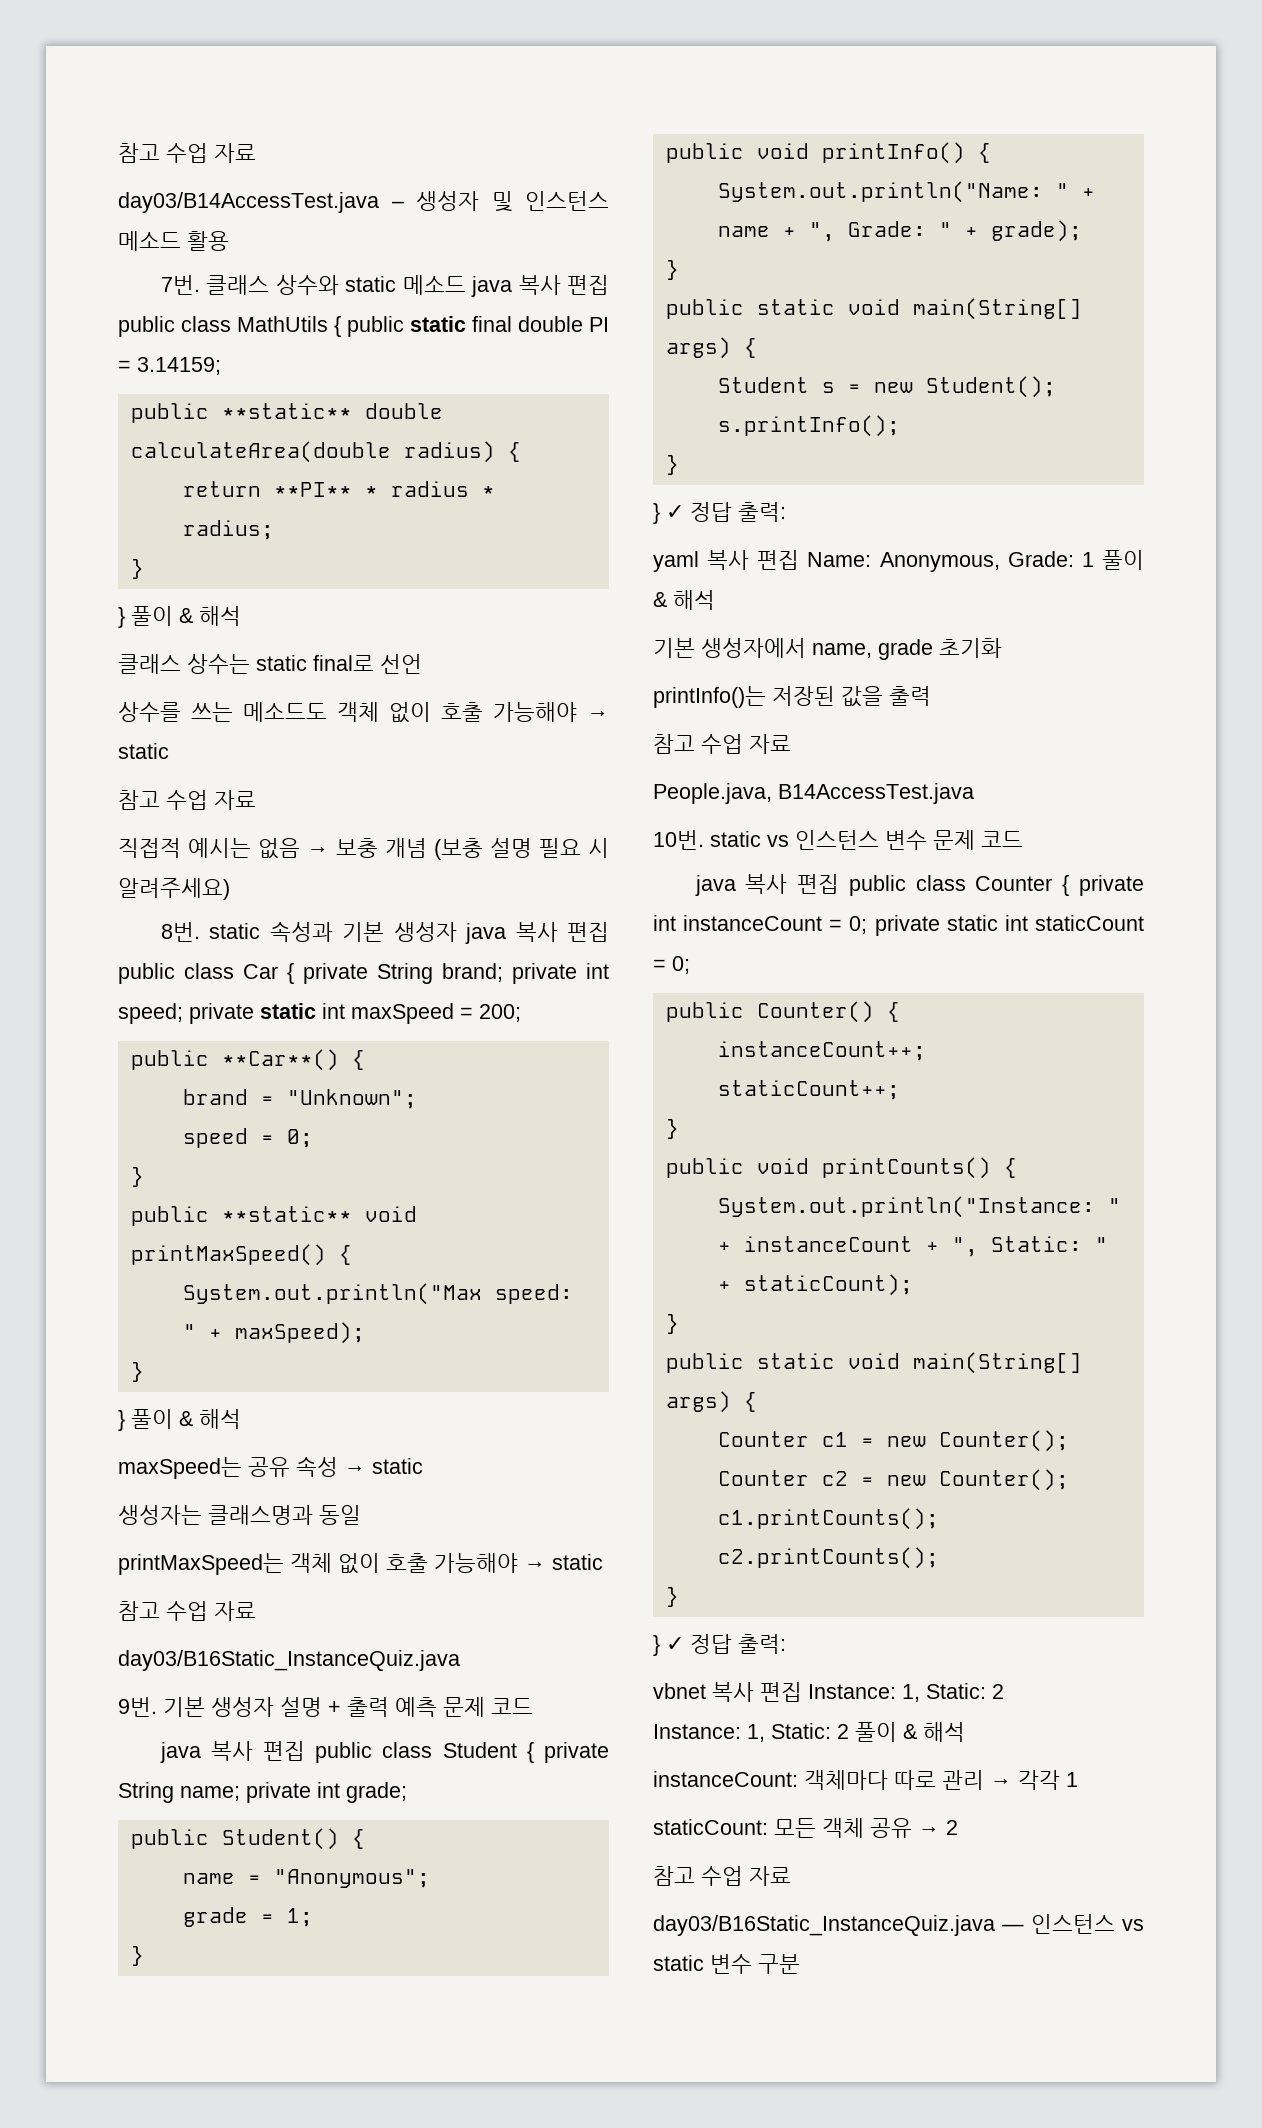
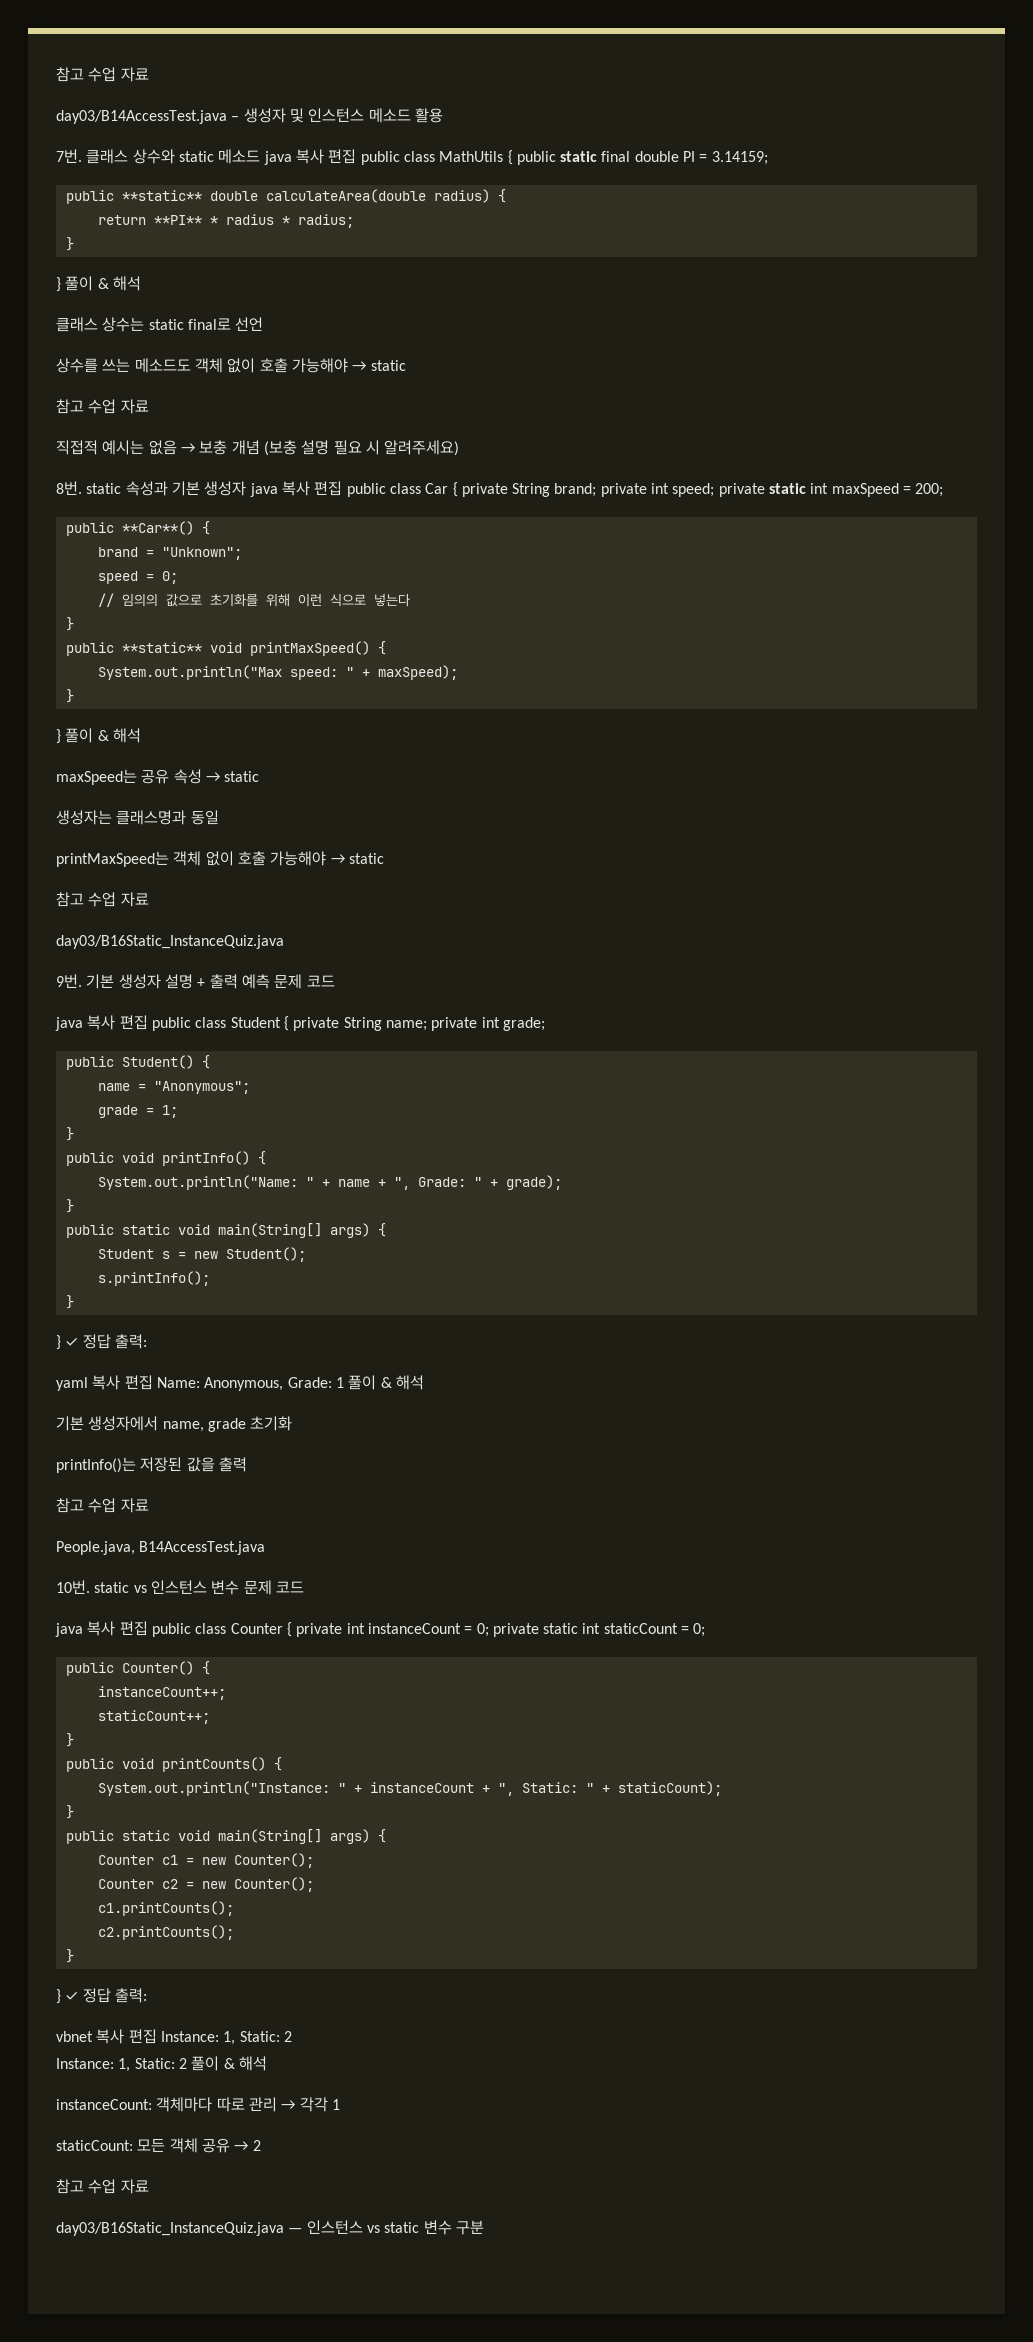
+ // 임의의 값으로 초기화를 위해 이런 식으로 넣는다

